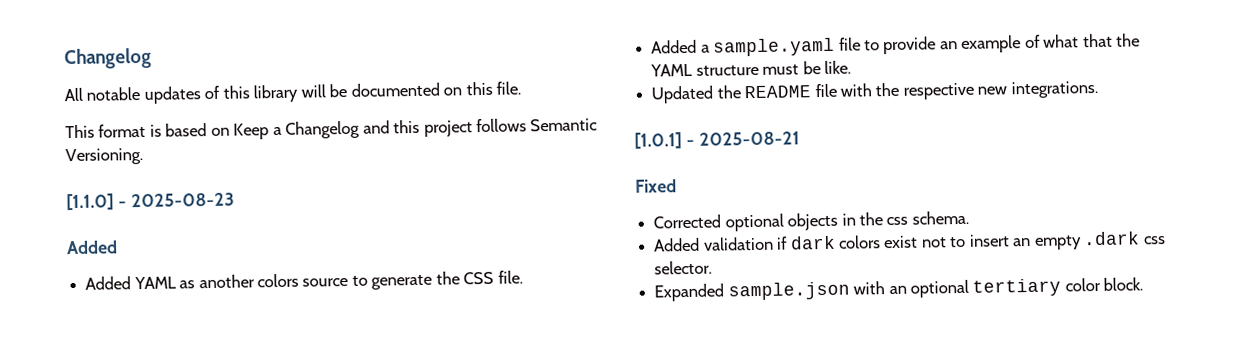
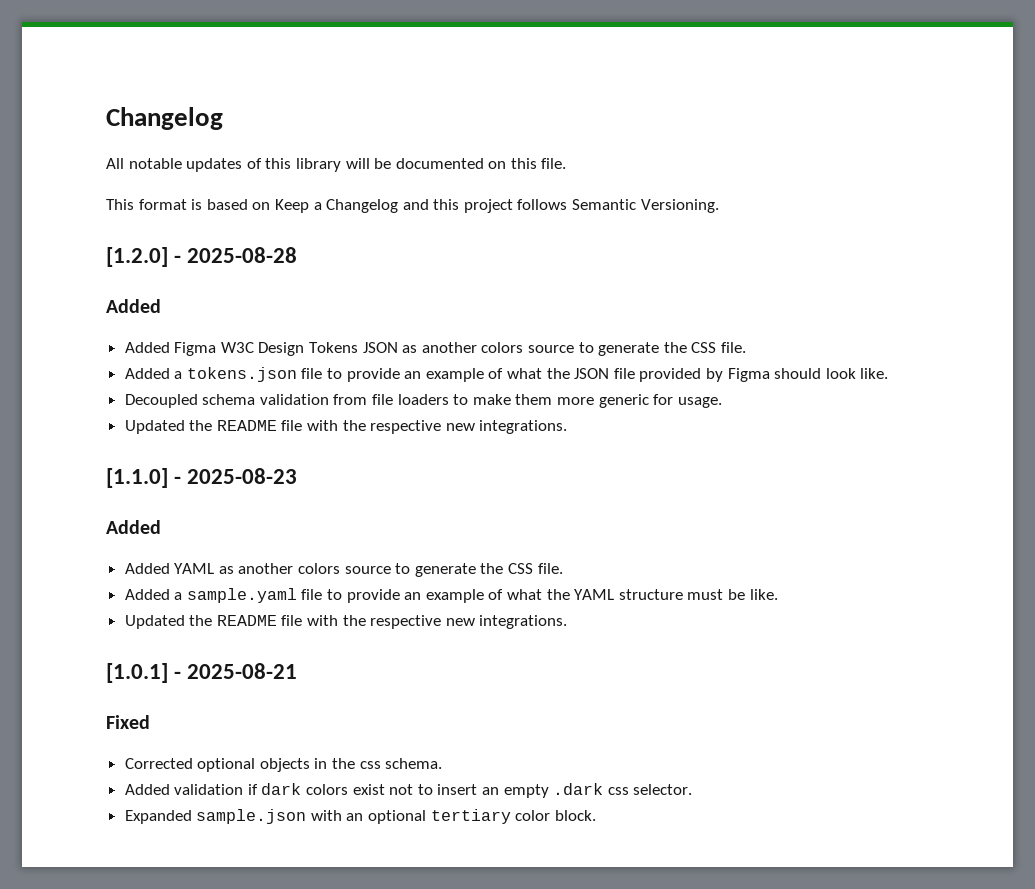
+ [1.2.0] - 2025-08-28
+ Added
+ Added Figma W3C Design Tokens JSON as another colors source to generate the CSS file.
+ Added a tokens.json file to provide an example of what the JSON file provided by Figma should look like.
+ Decoupled schema validation from file loaders to make them more generic for usage.
+ Updated the README file with the respective new integrations.
- Added a sample.yaml file to provide an example of what that the YAML structure must be like.
+ Added a sample.yaml file to provide an example of what the YAML structure must be like.

